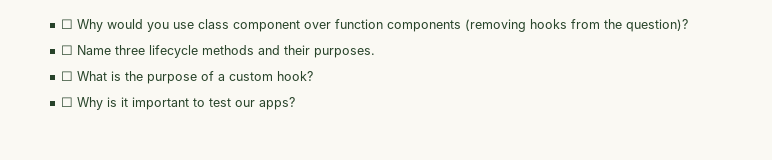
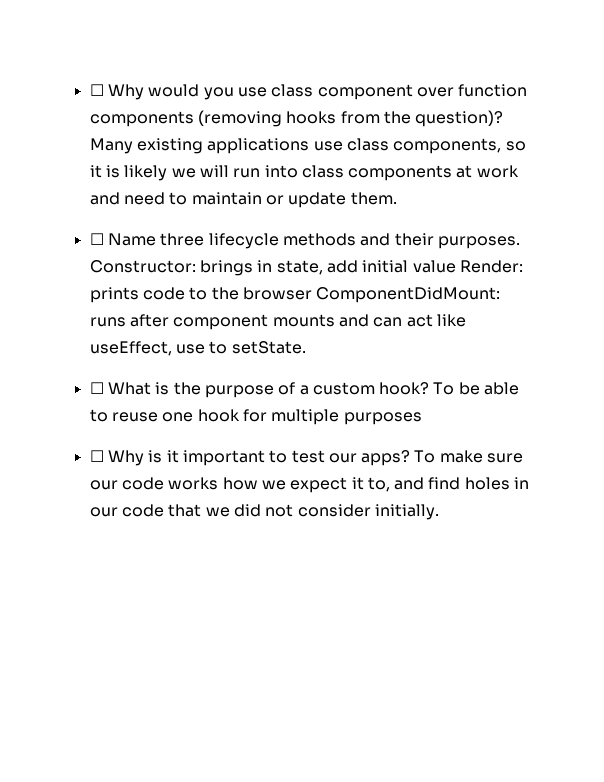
+ Many existing applications use class components, so it is likely we will run into class components at work and need to maintain or update them.
+ Constructor: brings in state, add initial value Render: prints code to the browser ComponentDidMount: runs after component mounts and can act like useEffect, use to setState.
+ To be able to reuse one hook for multiple purposes
+ To make sure our code works how we expect it to, and find holes in our code that we did not consider initially.

